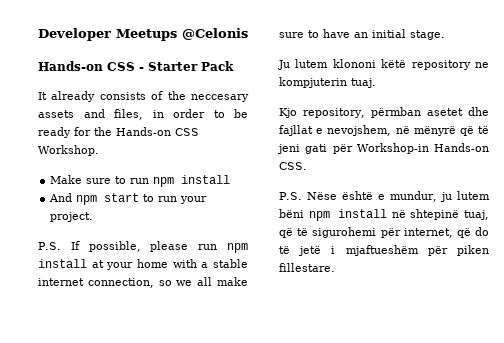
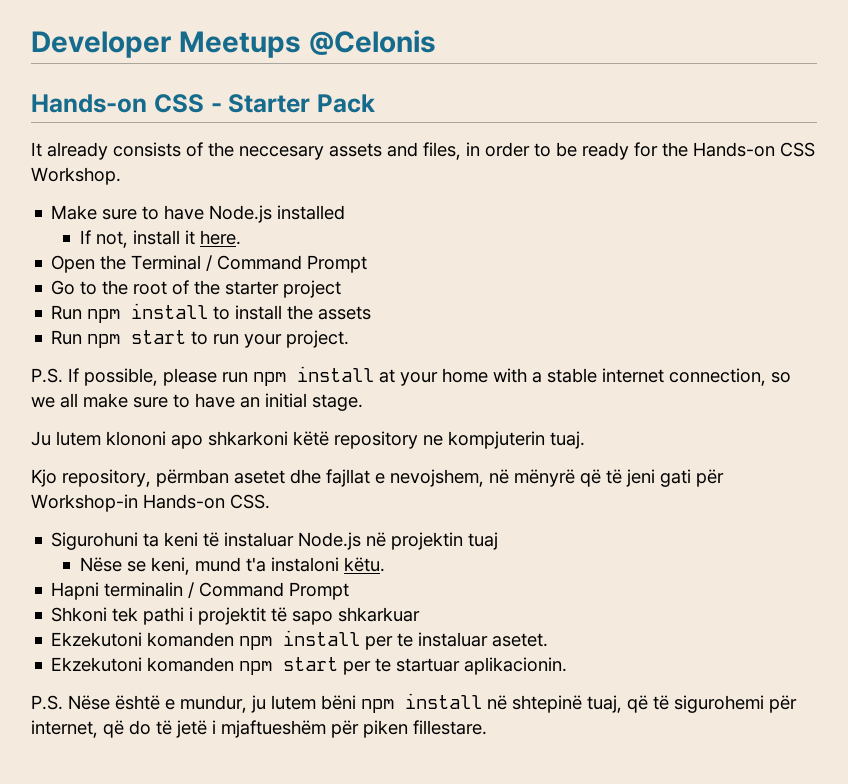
- Make sure to run npm install
- And npm start to run your project.
+ Make sure to have Node.js installed
+ If not, install it here.
+ Open the Terminal / Command Prompt
+ Go to the root of the starter project
+ Run npm install to install the assets
+ Run npm start to run your project.
- Ju lutem klononi këtë repository ne kompjuterin tuaj.
+ Ju lutem klononi apo shkarkoni këtë repository ne kompjuterin tuaj.
+ Sigurohuni ta keni të instaluar Node.js në projektin tuaj
+ Nëse se keni, mund t'a instaloni këtu.
+ Hapni terminalin / Command Prompt
+ Shkoni tek pathi i projektit të sapo shkarkuar
+ Ekzekutoni komanden npm install per te instaluar asetet.
+ Ekzekutoni komanden npm start per te startuar aplikacionin.

